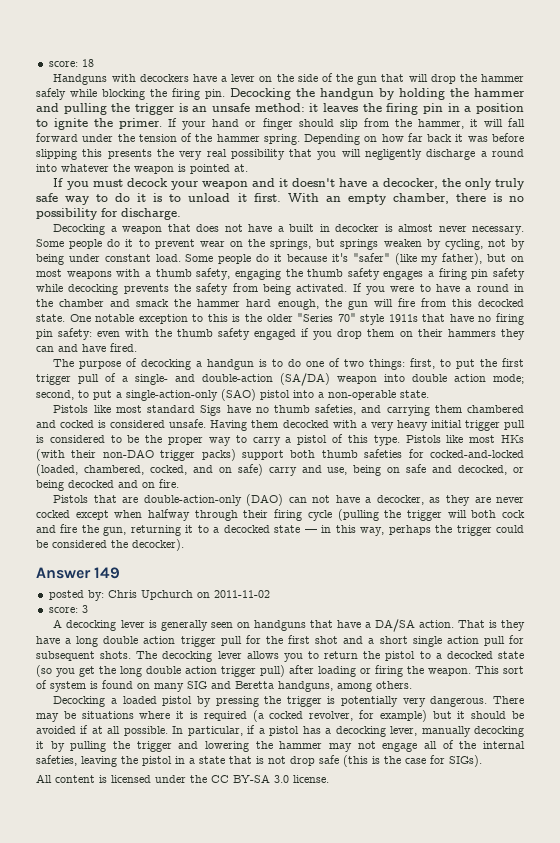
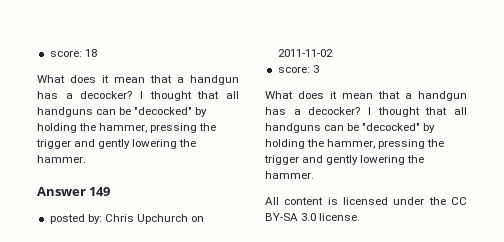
  score: 18
- Handguns with decockers have a lever on the side of the gun that will drop the hammer safely while blocking the firing pin. Decocking the handgun by holding the hammer and pulling the trigger is an unsafe method: it leaves the firing pin in a position to ignite the primer. If your hand or finger should slip from the hammer, it will fall forward under the tension of the hammer spring. Depending on how far back it was before slipping this presents the very real possibility that you will negligently discharge a round into whatever the weapon is pointed at.
- If you must decock your weapon and it doesn't have a decocker, the only truly safe way to do it is to unload it first. With an empty chamber, there is no possibility for discharge.
- Decocking a weapon that does not have a built in decocker is almost never necessary. Some people do it to prevent wear on the springs, but springs weaken by cycling, not by being under constant load. Some people do it because it's "safer" (like my father), but on most weapons with a thumb safety, engaging the thumb safety engages a firing pin safety while decocking prevents the safety from being activated. If you were to have a round in the chamber and smack the hammer hard enough, the gun will fire from this decocked state. One notable exception to this is the older "Series 70" style 1911s that have no firing pin safety: even with the thumb safety engaged if you drop them on their hammers they can and have fired.
- The purpose of decocking a handgun is to do one of two things: first, to put the first trigger pull of a single- and double-action (SA/DA) weapon into double action mode; second, to put a single-action-only (SAO) pistol into a non-operable state.
- Pistols like most standard Sigs have no thumb safeties, and carrying them chambered and cocked is considered unsafe. Having them decocked with a very heavy initial trigger pull is considered to be the proper way to carry a pistol of this type. Pistols like most HKs (with their non-DAO trigger packs) support both thumb safeties for cocked-and-locked (loaded, chambered, cocked, and on safe) carry and use, being on safe and decocked, or being decocked and on fire.
- Pistols that are double-action-only (DAO) can not have a decocker, as they are never cocked except when halfway through their firing cycle (pulling the trigger will both cock and fire the gun, returning it to a decocked state — in this way, perhaps the trigger could be considered the decocker).
+ What does it mean that a handgun has a decocker? I thought that all handguns can be "decocked" by holding the hammer, pressing the trigger and gently lowering the hammer.
  score: 3
- A decocking lever is generally seen on handguns that have a DA/SA action. That is they have a long double action trigger pull for the first shot and a short single action pull for subsequent shots. The decocking lever allows you to return the pistol to a decocked state (so you get the long double action trigger pull) after loading or firing the weapon. This sort of system is found on many SIG and Beretta handguns, among others.
- Decocking a loaded pistol by pressing the trigger is potentially very dangerous. There may be situations where it is required (a cocked revolver, for example) but it should be avoided if at all possible. In particular, if a pistol has a decocking lever, manually decocking it by pulling the trigger and lowering the hammer may not engage all of the internal safeties, leaving the pistol in a state that is not drop safe (this is the case for SIGs).
+ What does it mean that a handgun has a decocker? I thought that all handguns can be "decocked" by holding the hammer, pressing the trigger and gently lowering the hammer.

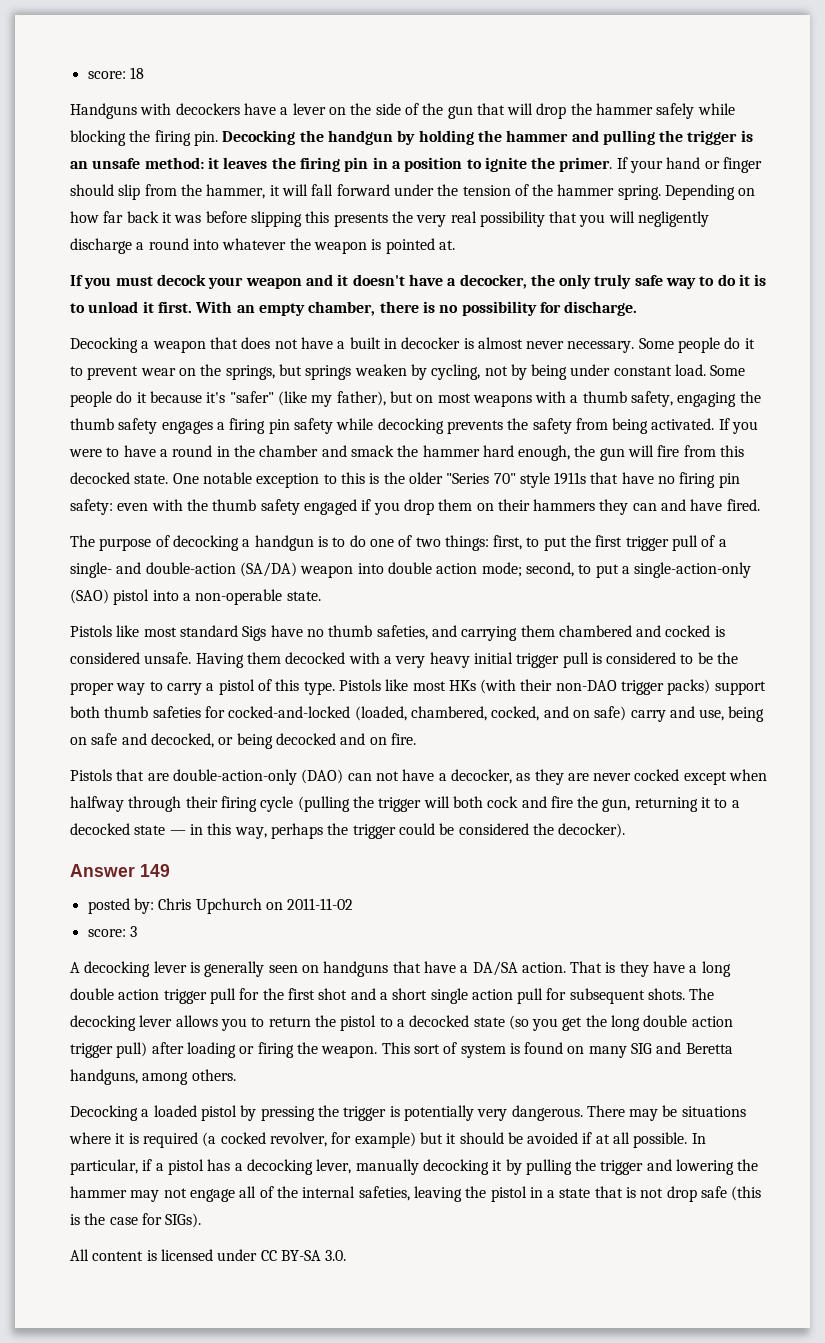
  score: 18
- What does it mean that a handgun has a decocker? I thought that all handguns can be "decocked" by holding the hammer, pressing the trigger and gently lowering the hammer.
+ Handguns with decockers have a lever on the side of the gun that will drop the hammer safely while blocking the firing pin. Decocking the handgun by holding the hammer and pulling the trigger is an unsafe method: it leaves the firing pin in a position to ignite the primer. If your hand or finger should slip from the hammer, it will fall forward under the tension of the hammer spring. Depending on how far back it was before slipping this presents the very real possibility that you will negligently discharge a round into whatever the weapon is pointed at.
+ If you must decock your weapon and it doesn't have a decocker, the only truly safe way to do it is to unload it first. With an empty chamber, there is no possibility for discharge.
+ Decocking a weapon that does not have a built in decocker is almost never necessary. Some people do it to prevent wear on the springs, but springs weaken by cycling, not by being under constant load. Some people do it because it's "safer" (like my father), but on most weapons with a thumb safety, engaging the thumb safety engages a firing pin safety while decocking prevents the safety from being activated. If you were to have a round in the chamber and smack the hammer hard enough, the gun will fire from this decocked state. One notable exception to this is the older "Series 70" style 1911s that have no firing pin safety: even with the thumb safety engaged if you drop them on their hammers they can and have fired.
+ The purpose of decocking a handgun is to do one of two things: first, to put the first trigger pull of a single- and double-action (SA/DA) weapon into double action mode; second, to put a single-action-only (SAO) pistol into a non-operable state.
+ Pistols like most standard Sigs have no thumb safeties, and carrying them chambered and cocked is considered unsafe. Having them decocked with a very heavy initial trigger pull is considered to be the proper way to carry a pistol of this type. Pistols like most HKs (with their non-DAO trigger packs) support both thumb safeties for cocked-and-locked (loaded, chambered, cocked, and on safe) carry and use, being on safe and decocked, or being decocked and on fire.
+ Pistols that are double-action-only (DAO) can not have a decocker, as they are never cocked except when halfway through their firing cycle (pulling the trigger will both cock and fire the gun, returning it to a decocked state — in this way, perhaps the trigger could be considered the decocker).
  score: 3
- What does it mean that a handgun has a decocker? I thought that all handguns can be "decocked" by holding the hammer, pressing the trigger and gently lowering the hammer.
+ A decocking lever is generally seen on handguns that have a DA/SA action. That is they have a long double action trigger pull for the first shot and a short single action pull for subsequent shots. The decocking lever allows you to return the pistol to a decocked state (so you get the long double action trigger pull) after loading or firing the weapon. This sort of system is found on many SIG and Beretta handguns, among others.
+ Decocking a loaded pistol by pressing the trigger is potentially very dangerous. There may be situations where it is required (a cocked revolver, for example) but it should be avoided if at all possible. In particular, if a pistol has a decocking lever, manually decocking it by pulling the trigger and lowering the hammer may not engage all of the internal safeties, leaving the pistol in a state that is not drop safe (this is the case for SIGs).
- All content is licensed under the CC BY-SA 3.0 license.
+ All content is licensed under CC BY-SA 3.0.

